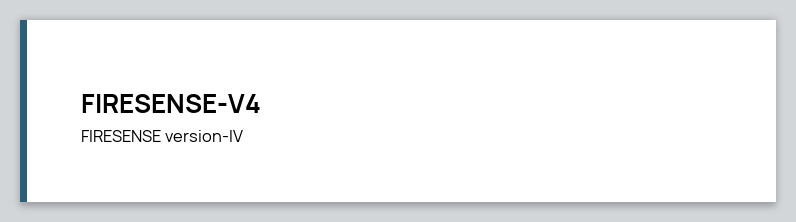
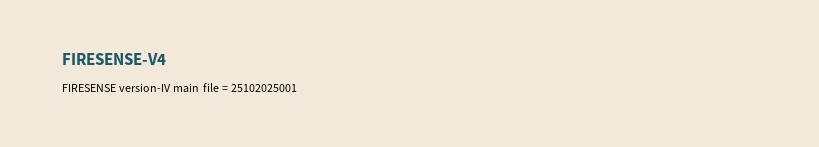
- FIRESENSE version-IV
+ FIRESENSE version-IV main file = 25102025001

